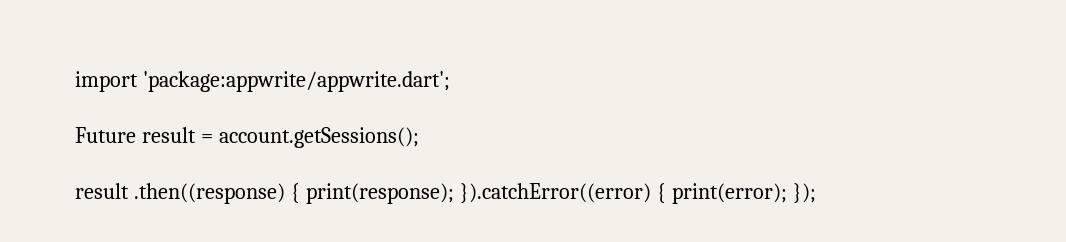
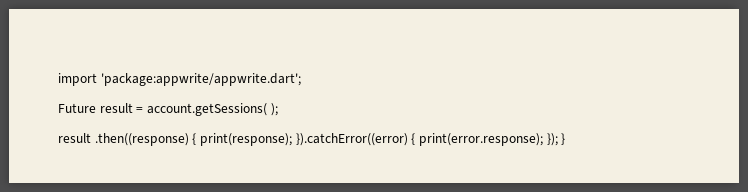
- Future result = account.getSessions();
+ Future result = account.getSessions( );
- result .then((response) { print(response); }).catchError((error) { print(error); });
+ result .then((response) { print(response); }).catchError((error) { print(error.response); }); }

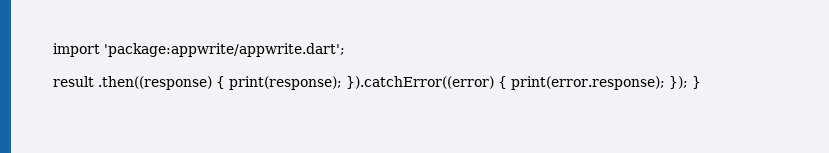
- Future result = account.getSessions( );

